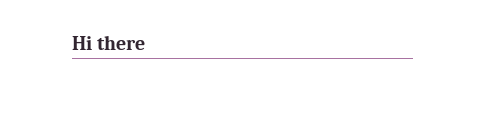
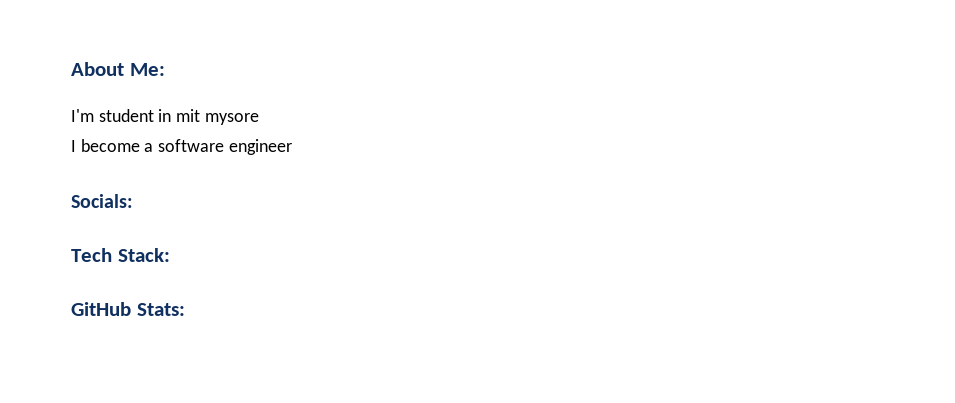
- Hi there
+ About Me:
+ I'm student in mit mysore
+ I become a software engineer
+ Socials:
+ Tech Stack:
+ GitHub Stats:

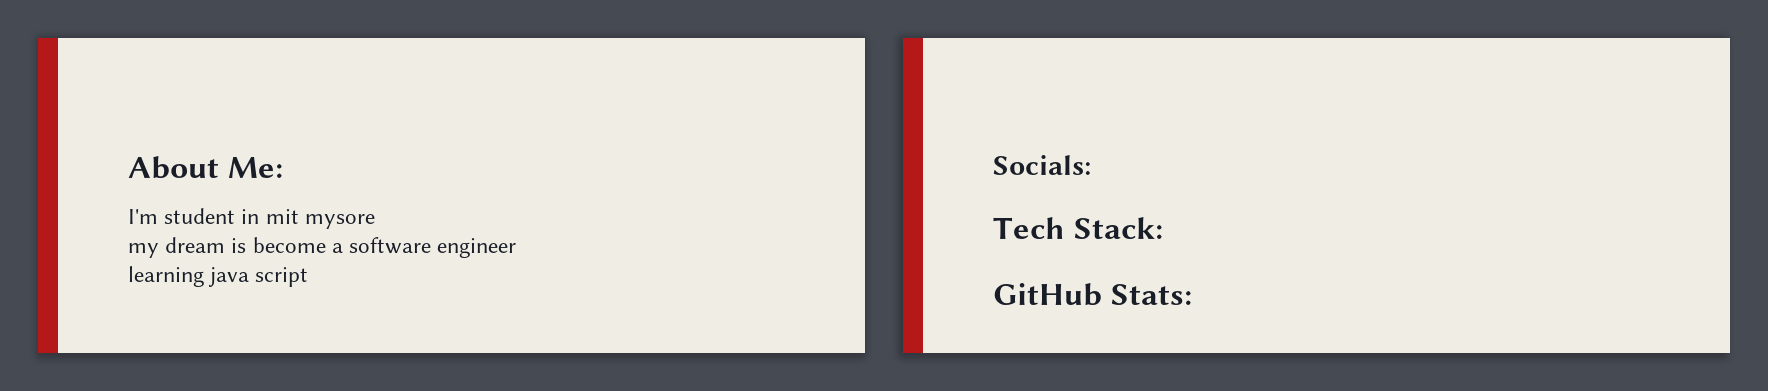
- I become a software engineer
+ my dream is become a software engineer
+ learning java script

